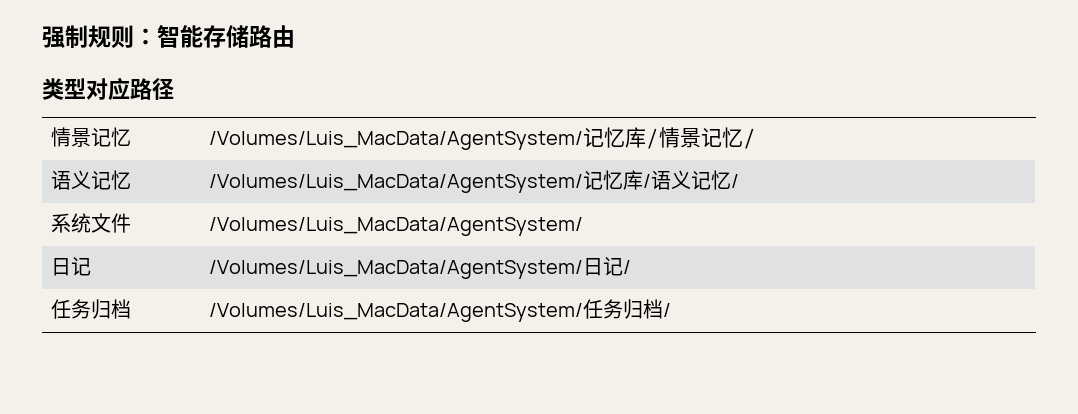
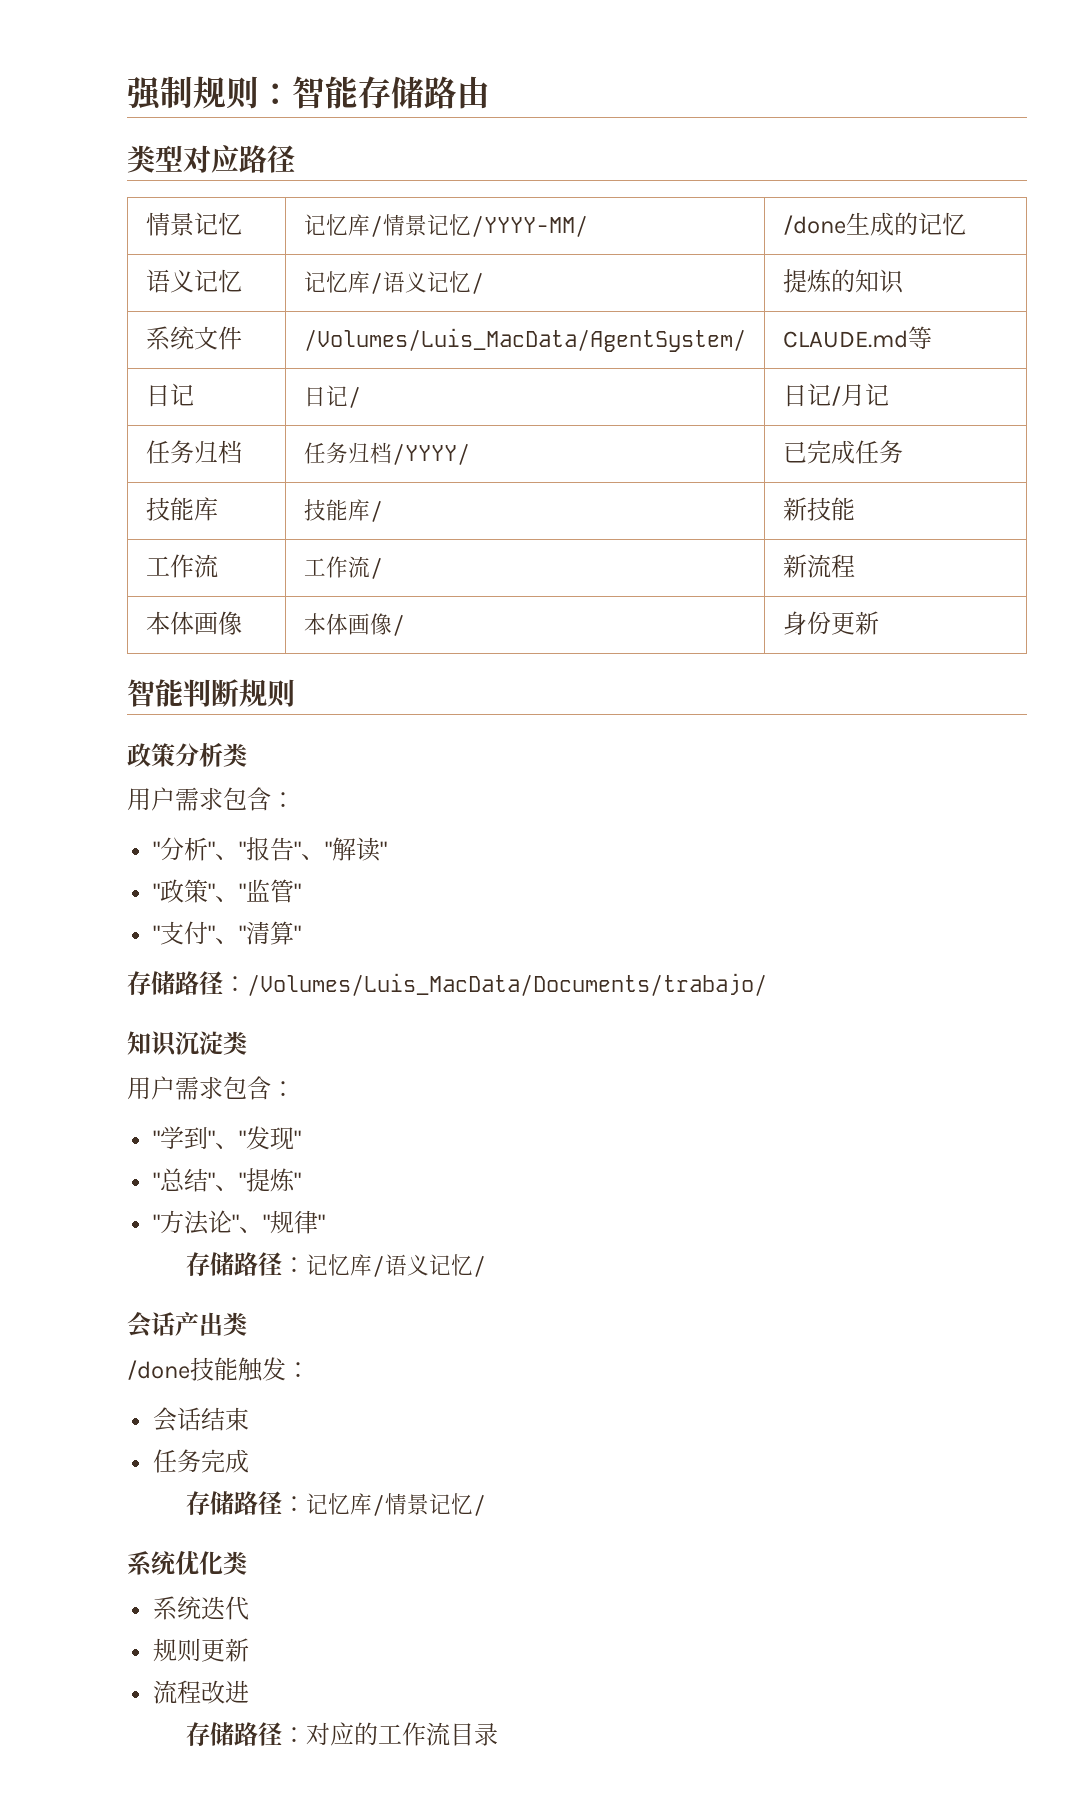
- 情景记忆 | /Volumes/Luis_MacData/AgentSystem/记忆库/情景记忆/
+ 情景记忆 | 记忆库/情景记忆/YYYY-MM/ | /done生成的记忆
+ 语义记忆 | 记忆库/语义记忆/ | 提炼的知识
+ 系统文件 | /Volumes/Luis_MacData/AgentSystem/ | CLAUDE.md等
+ 日记 | 日记/ | 日记/月记
+ 任务归档 | 任务归档/YYYY/ | 已完成任务
+ 技能库 | 技能库/ | 新技能
+ 工作流 | 工作流/ | 新流程
+ 本体画像 | 本体画像/ | 身份更新
+ 智能判断规则
+ 政策分析类
+ 用户需求包含：
+ "分析"、"报告"、"解读"
+ "政策"、"监管"
+ "支付"、"清算"
+ 存储路径：/Volumes/Luis_MacData/Documents/trabajo/
+ 知识沉淀类
+ 用户需求包含：
+ "学到"、"发现"
+ "总结"、"提炼"
+ "方法论"、"规律"
+ 存储路径：记忆库/语义记忆/
+ 会话产出类
+ /done技能触发：
+ 会话结束
+ 任务完成
+ 存储路径：记忆库/情景记忆/
- 语义记忆 | /Volumes/Luis_MacData/AgentSystem/记忆库/语义记忆/
- 系统文件 | /Volumes/Luis_MacData/AgentSystem/
- 日记 | /Volumes/Luis_MacData/AgentSystem/日记/
- 任务归档 | /Volumes/Luis_MacData/AgentSystem/任务归档/
+ 系统优化类
+ 系统迭代
+ 规则更新
+ 流程改进
+ 存储路径：对应的工作流目录

